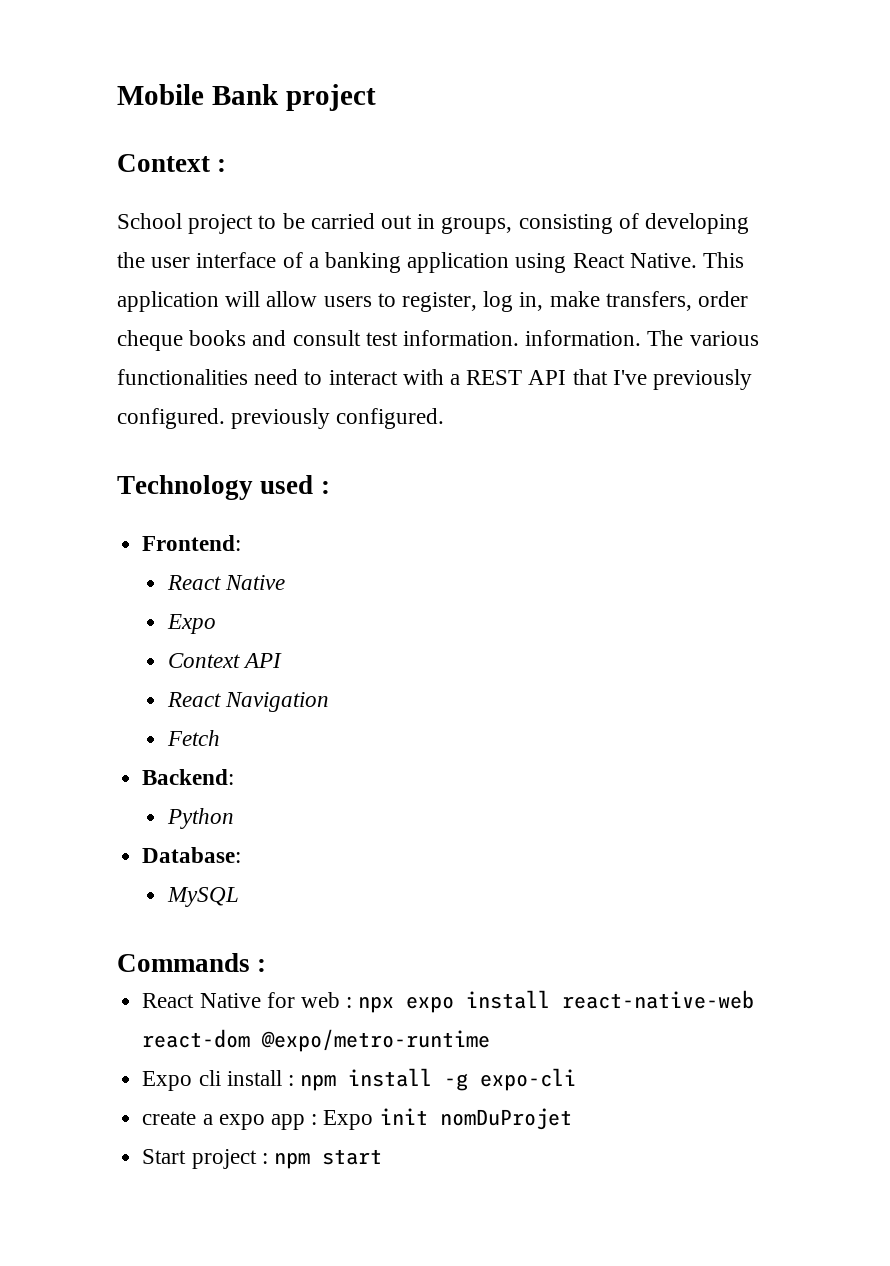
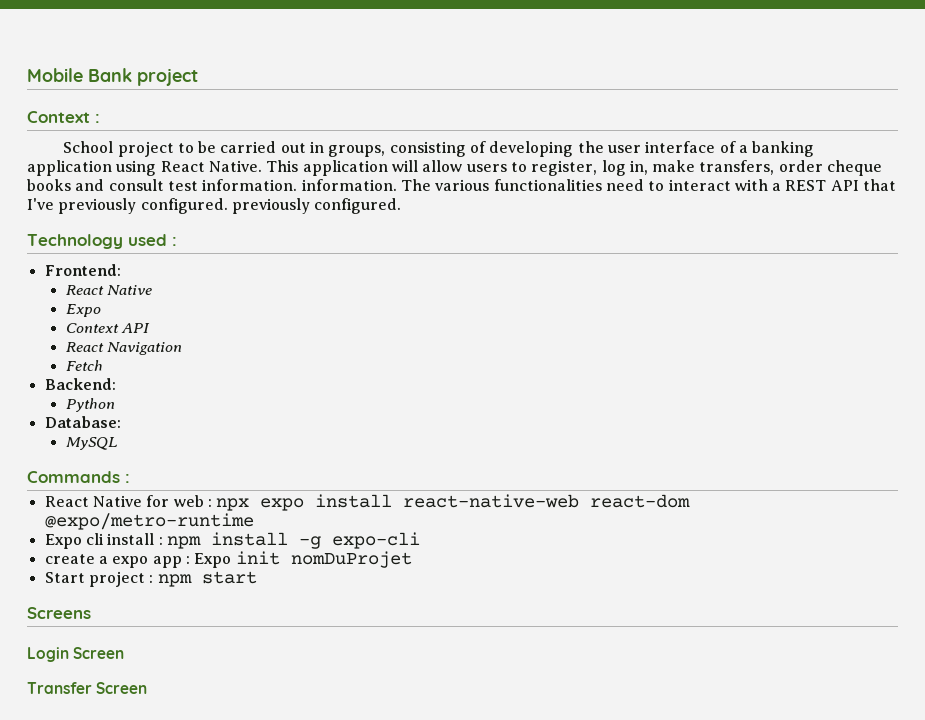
+ Screens
+ Login Screen
+ Transfer Screen

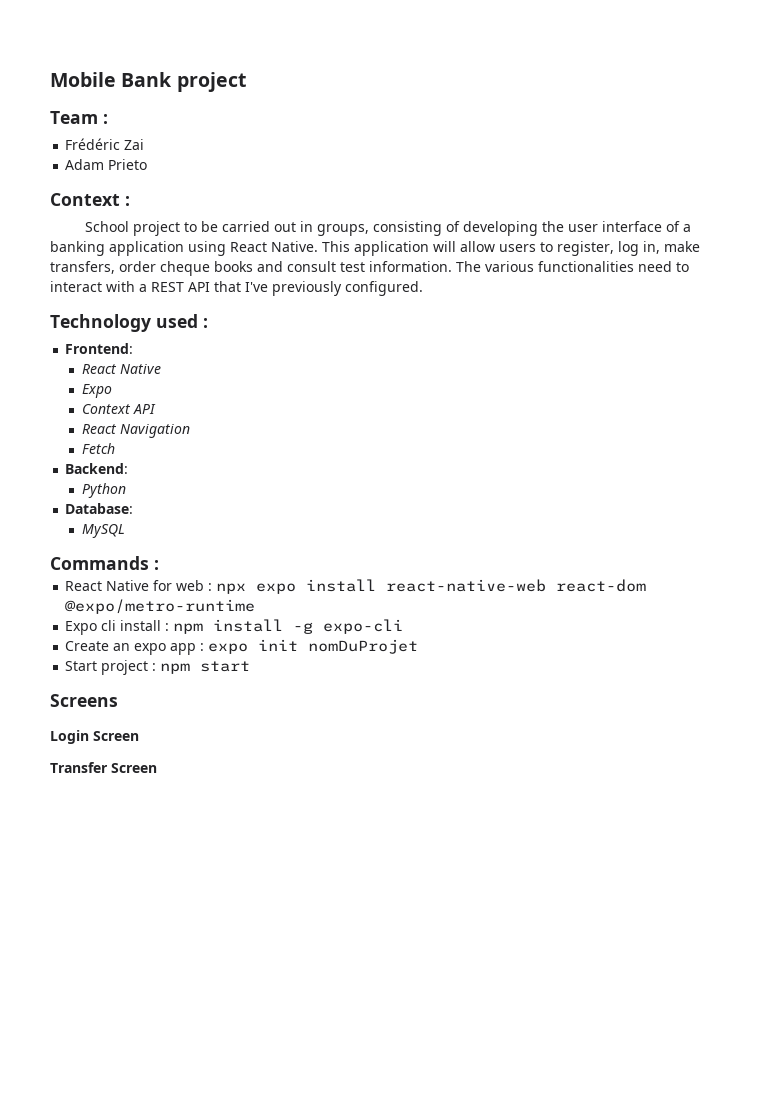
+ Team :
+ Frédéric Zai
+ Adam Prieto
- This application will allow users to register, log in, make transfers, order cheque books and consult test information. information.
+ This application will allow users to register, log in, make transfers, order cheque books and consult test information.
- The various functionalities need to interact with a REST API that I've previously configured. previously configured.
+ The various functionalities need to interact with a REST API that I've previously configured.
- create a expo app : Expo init nomDuProjet
+ Create an expo app : expo init nomDuProjet

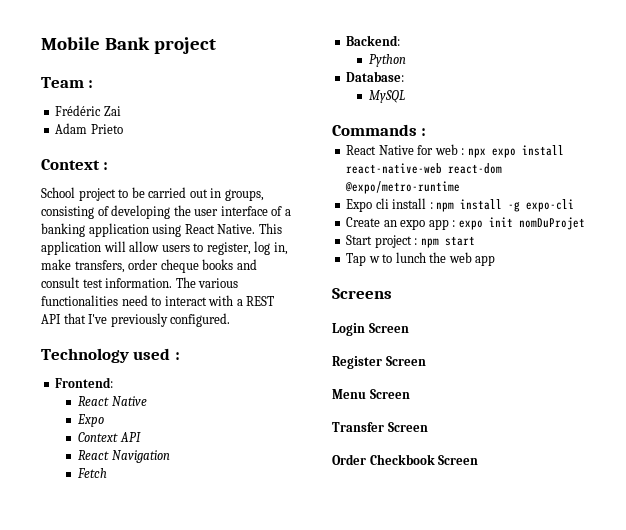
+ Tap w to lunch the web app
+ Register Screen
+ Menu Screen
+ Order Checkbook Screen

